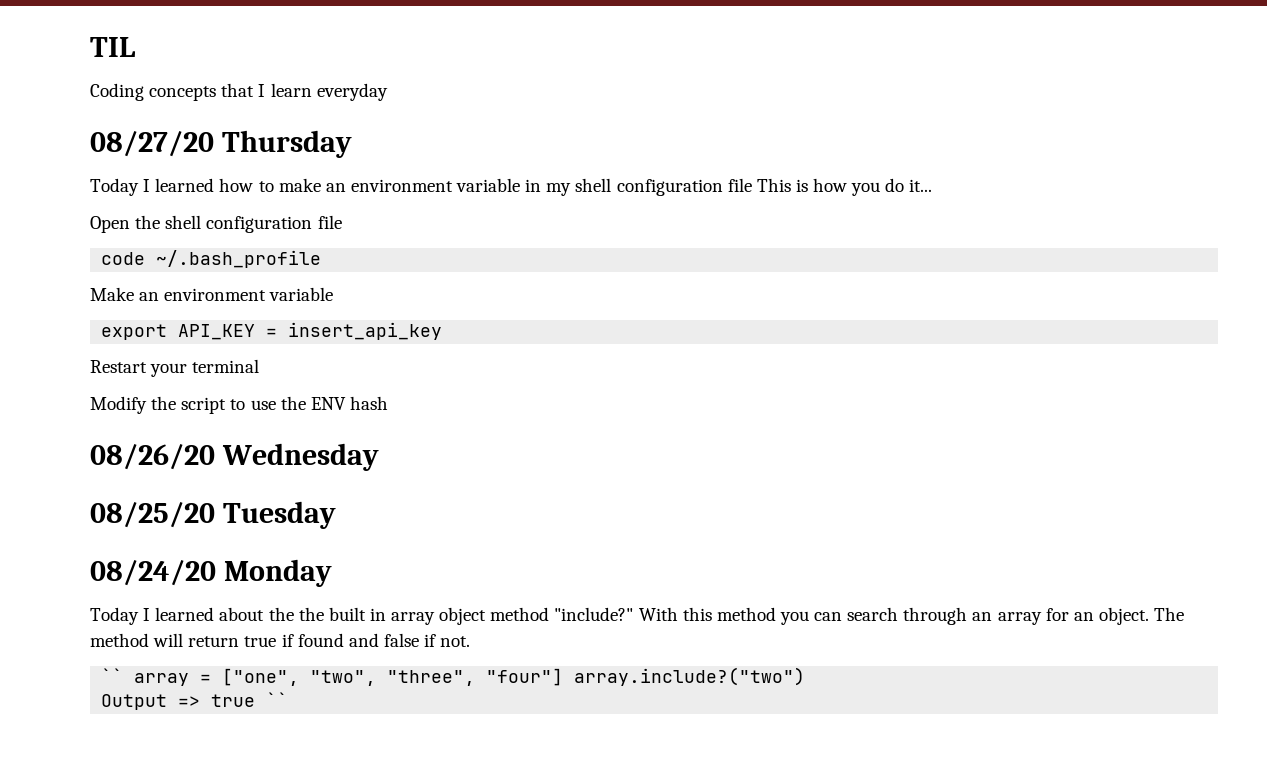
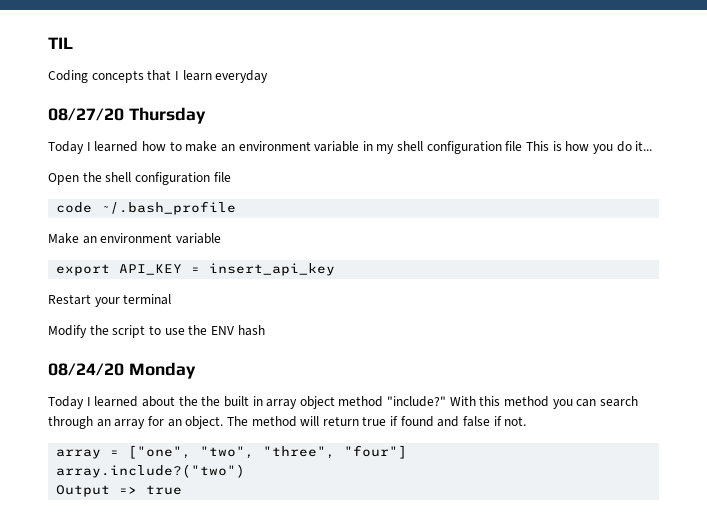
- 08/26/20 Wednesday
- 08/25/20 Tuesday
- `` array = ["one", "two", "three", "four"] array.include?("two")
+ array = ["one", "two", "three", "four"]
+ array.include?("two")
- Output => true ``
+ Output => true

